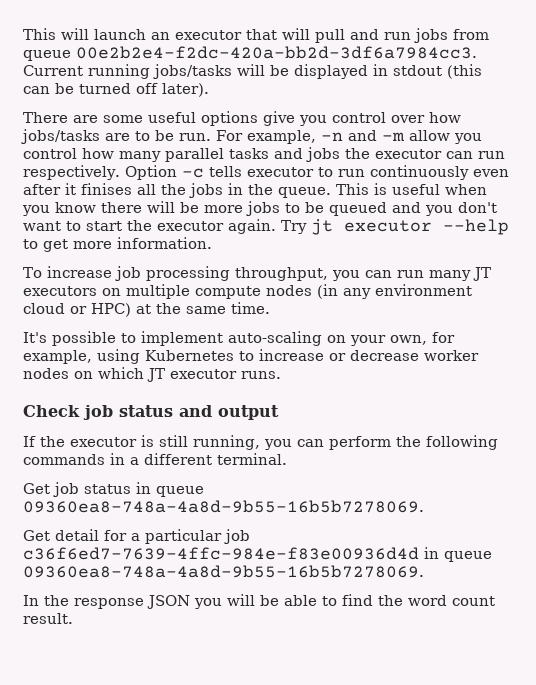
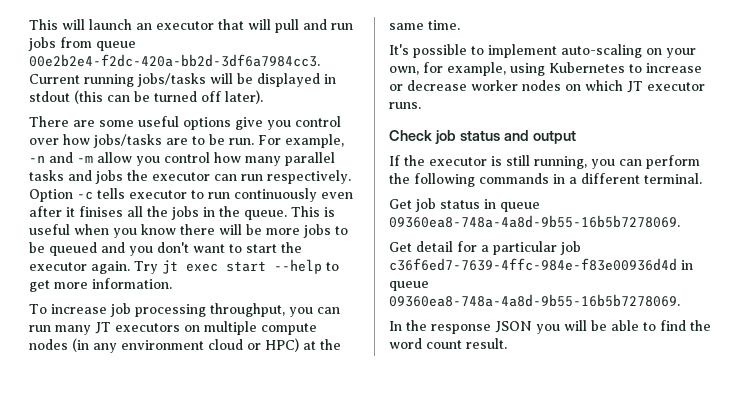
- Try jt executor --help to get more information.
+ Try jt exec start --help to get more information.

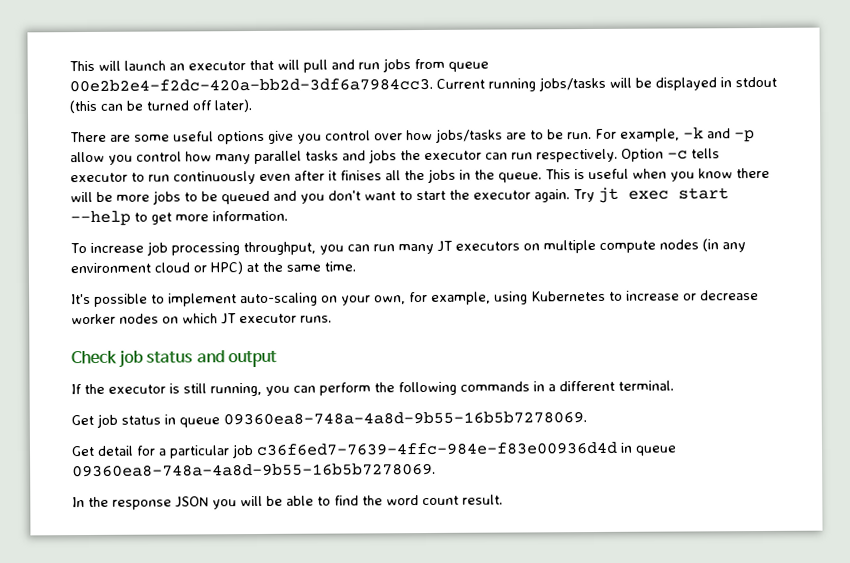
- For example, -n and -m allow you control how many parallel tasks and jobs the executor can run respectively.
+ For example, -k and -p allow you control how many parallel tasks and jobs the executor can run respectively.

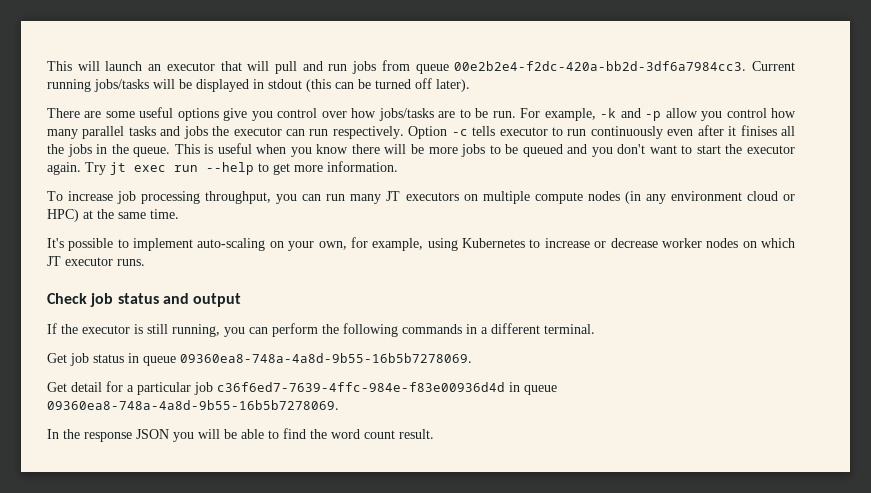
- Try jt exec start --help to get more information.
+ Try jt exec run --help to get more information.

